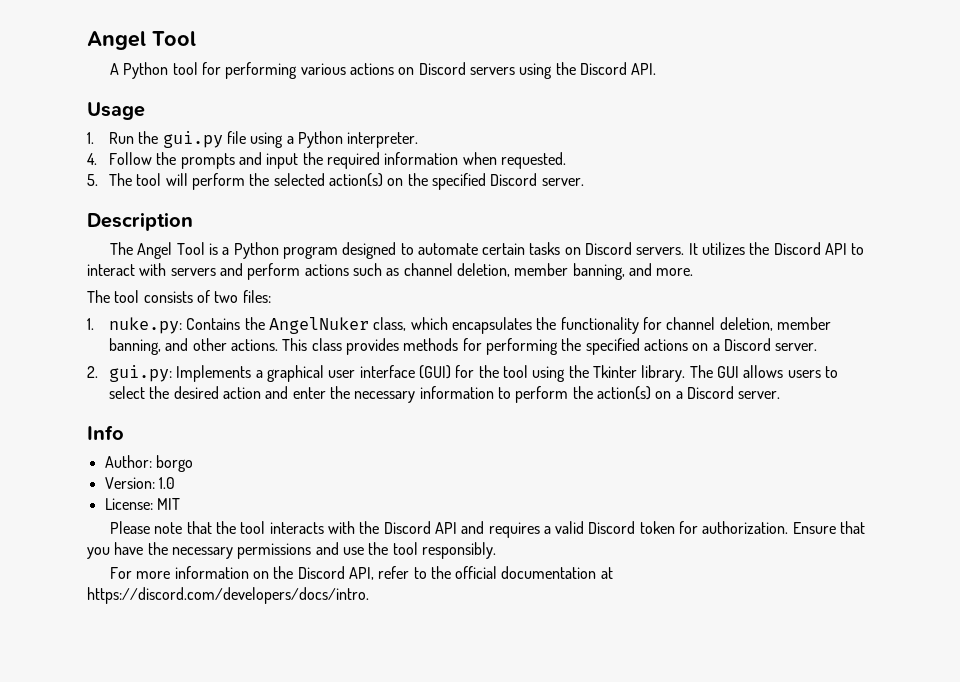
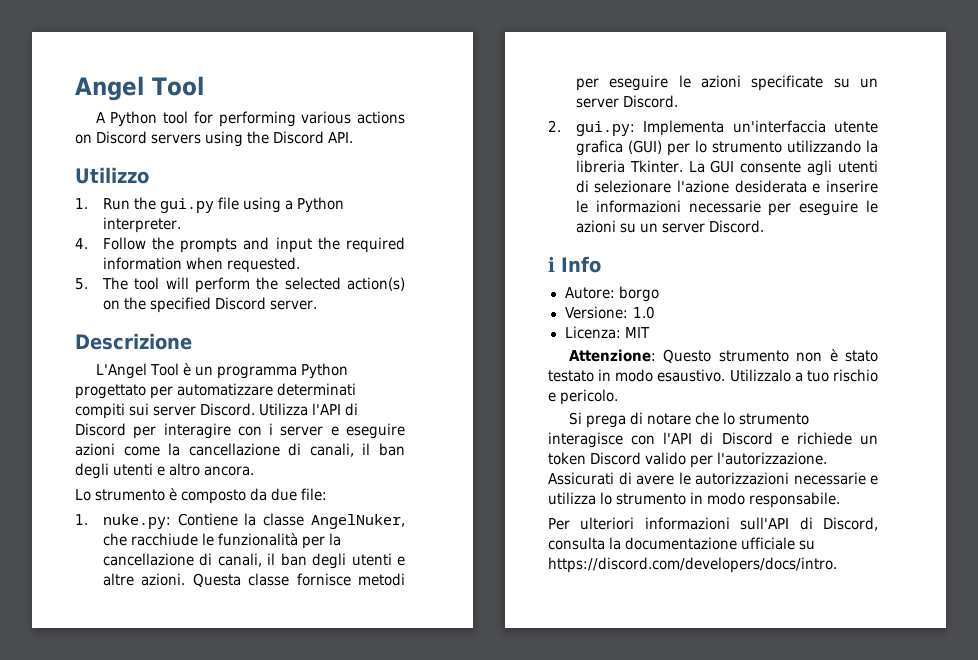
- Usage
+ Utilizzo
- Description
- The Angel Tool is a Python program designed to automate certain tasks on Discord servers. It utilizes the Discord API to interact with servers and perform actions such as channel deletion, member banning, and more.
- The tool consists of two files:
- 1. nuke.py: Contains the AngelNuker class, which encapsulates the functionality for channel deletion, member banning, and other actions. This class provides methods for performing the specified actions on a Discord server.
- 2. gui.py: Implements a graphical user interface (GUI) for the tool using the Tkinter library. The GUI allows users to select the desired action and enter the necessary information to perform the action(s) on a Discord server.
- Info
+ Descrizione
+ L'Angel Tool è un programma Python progettato per automatizzare determinati compiti sui server Discord. Utilizza l'API di Discord per interagire con i server e eseguire azioni come la cancellazione di canali, il ban degli utenti e altro ancora.
+ Lo strumento è composto da due file:
+ 1. nuke.py: Contiene la classe AngelNuker, che racchiude le funzionalità per la cancellazione di canali, il ban degli utenti e altre azioni. Questa classe fornisce metodi per eseguire le azioni specificate su un server Discord.
+ 2. gui.py: Implementa un'interfaccia utente grafica (GUI) per lo strumento utilizzando la libreria Tkinter. La GUI consente agli utenti di selezionare l'azione desiderata e inserire le informazioni necessarie per eseguire le azioni su un server Discord.
+ ℹ Info
- Author: borgo
+ Autore: borgo
- Version: 1.0
+ Versione: 1.0
- License: MIT
+ Licenza: MIT
- Please note that the tool interacts with the Discord API and requires a valid Discord token for authorization. Ensure that you have the necessary permissions and use the tool responsibly.
- For more information on the Discord API, refer to the official documentation at https://discord.com/developers/docs/intro.
+ Attenzione: Questo strumento non è stato testato in modo esaustivo. Utilizzalo a tuo rischio e pericolo.
+ Si prega di notare che lo strumento interagisce con l'API di Discord e richiede un token Discord valido per l'autorizzazione. Assicurati di avere le autorizzazioni necessarie e utilizza lo strumento in modo responsabile.
+ Per ulteriori informazioni sull'API di Discord, consulta la documentazione ufficiale su https://discord.com/developers/docs/intro.

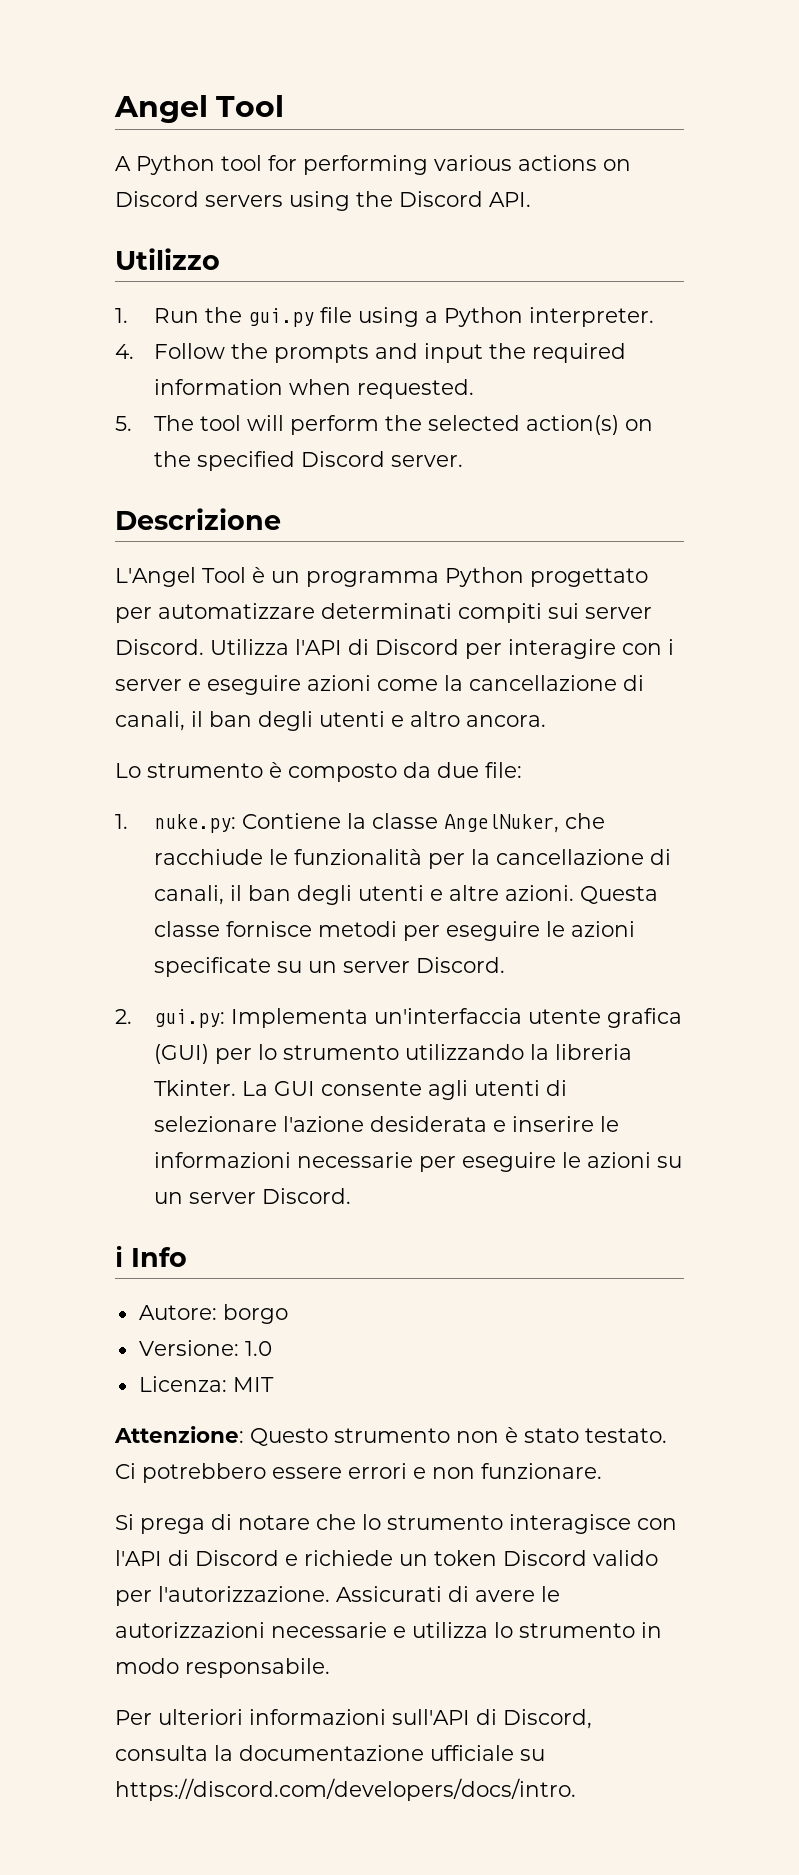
- Attenzione: Questo strumento non è stato testato in modo esaustivo. Utilizzalo a tuo rischio e pericolo.
+ Attenzione: Questo strumento non è stato testato. Ci potrebbero essere errori e non funzionare.

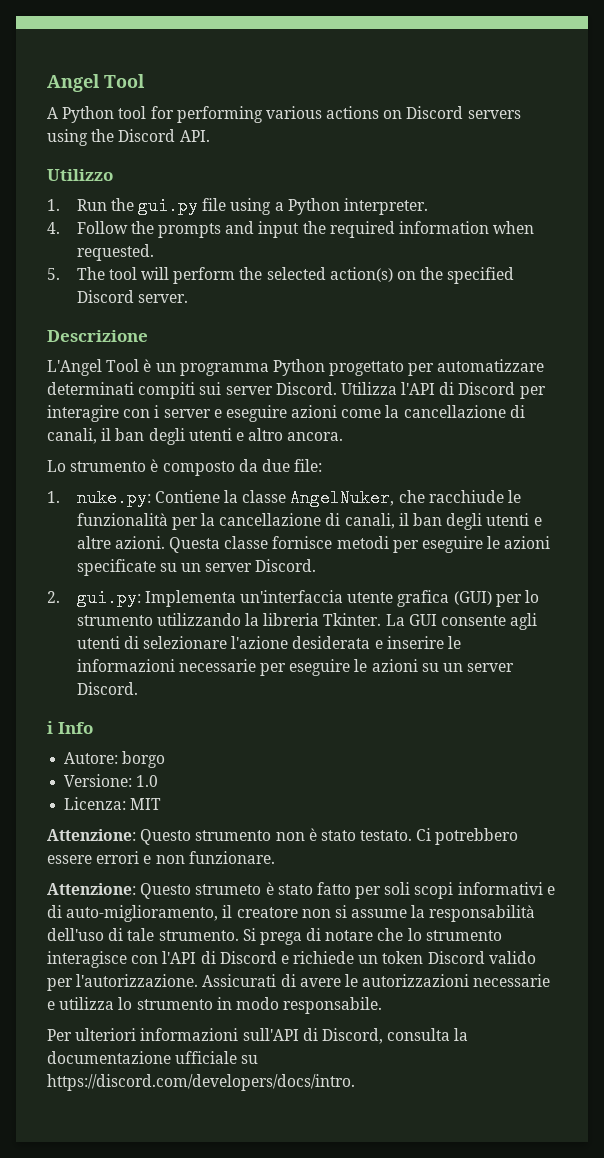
+ Attenzione: Questo strumeto è stato fatto per soli scopi informativi e di auto-miglioramento, il creatore non si assume la responsabilità dell'uso di tale strumento.

